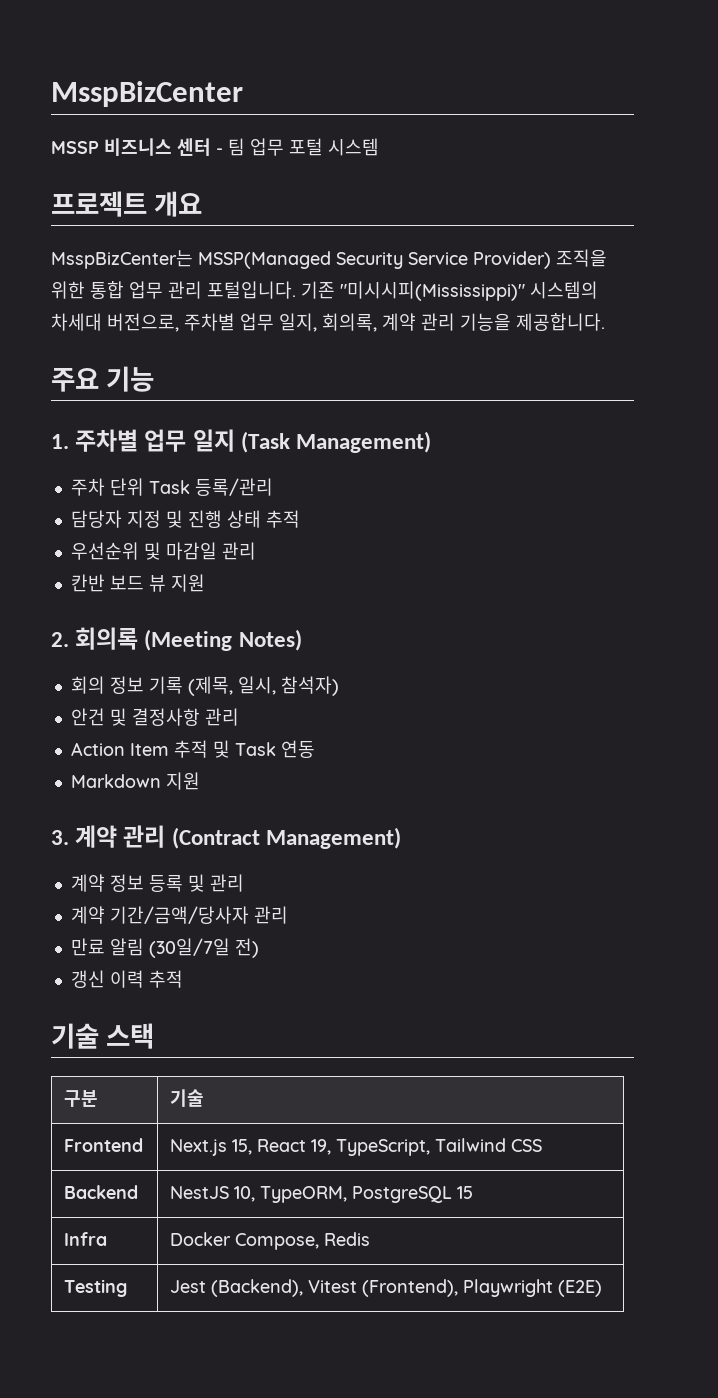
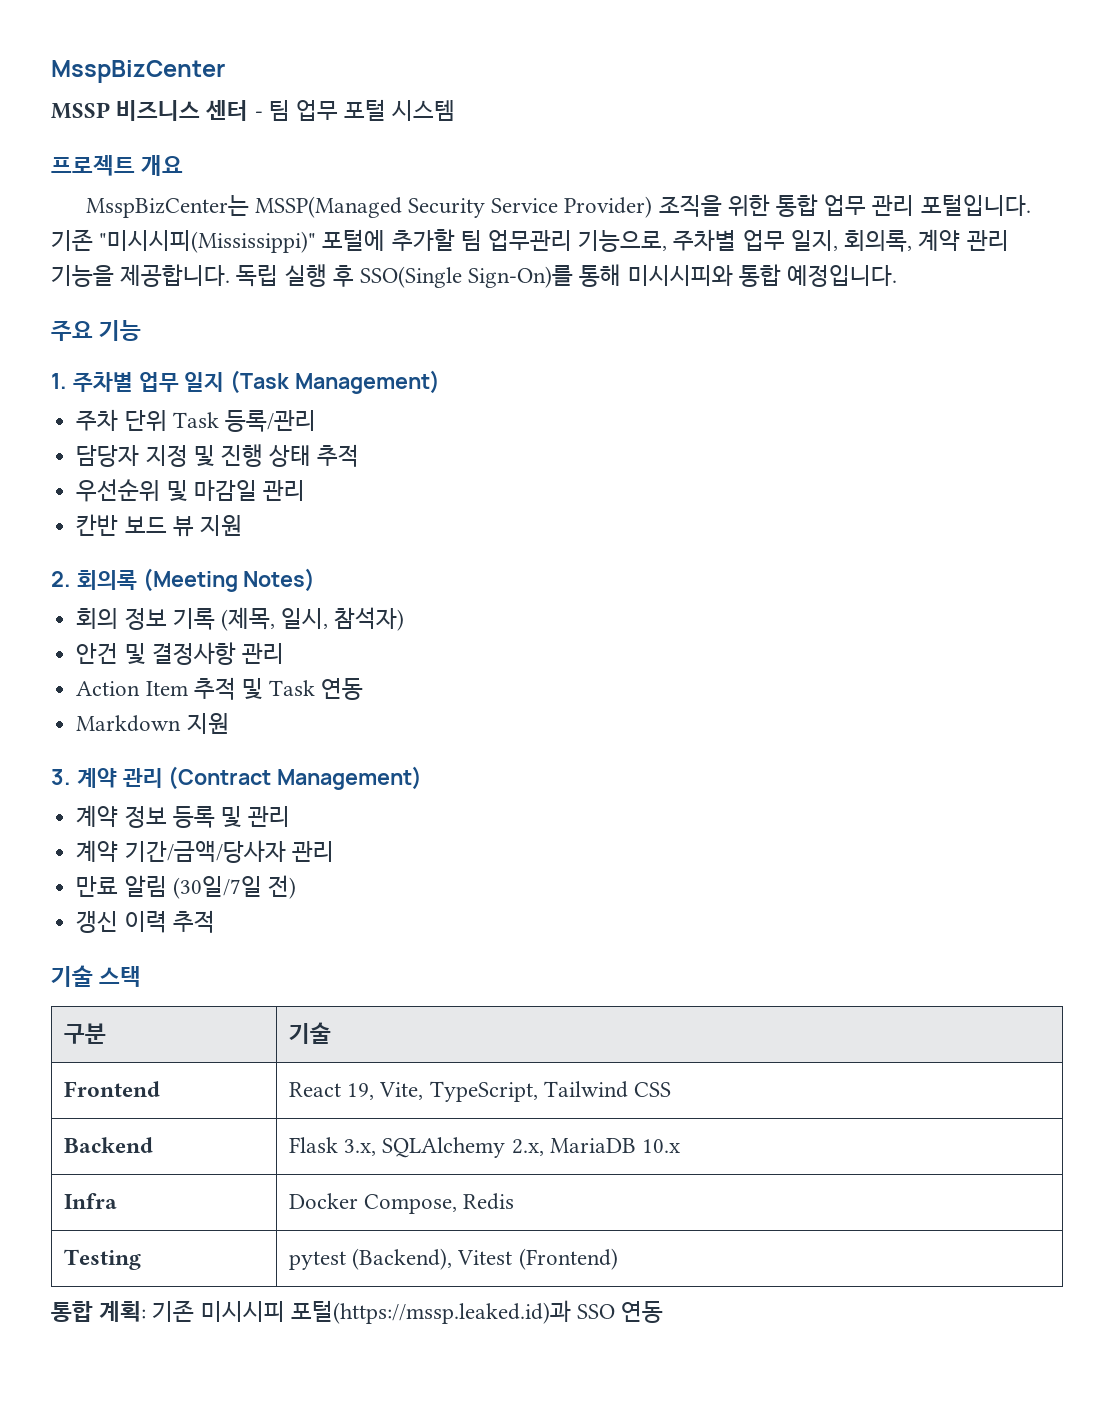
- 기존 "미시시피(Mississippi)" 시스템의 차세대 버전으로, 주차별 업무 일지, 회의록, 계약 관리 기능을 제공합니다.
+ 기존 "미시시피(Mississippi)" 포털에 추가할 팀 업무관리 기능으로, 주차별 업무 일지, 회의록, 계약 관리 기능을 제공합니다. 독립 실행 후 SSO(Single Sign-On)를 통해 미시시피와 통합 예정입니다.
- Frontend | Next.js 15, React 19, TypeScript, Tailwind CSS
+ Frontend | React 19, Vite, TypeScript, Tailwind CSS
- Backend | NestJS 10, TypeORM, PostgreSQL 15
+ Backend | Flask 3.x, SQLAlchemy 2.x, MariaDB 10.x
- Testing | Jest (Backend), Vitest (Frontend), Playwright (E2E)
+ Testing | pytest (Backend), Vitest (Frontend)
+ 통합 계획: 기존 미시시피 포털(https://mssp.leaked.id)과 SSO 연동

